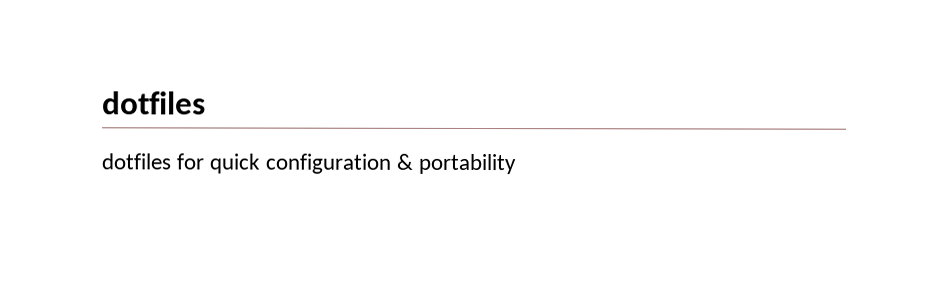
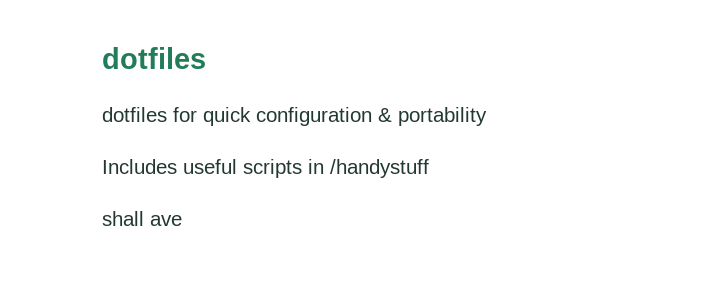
+ Includes useful scripts in /handystuff
+ shall ave

